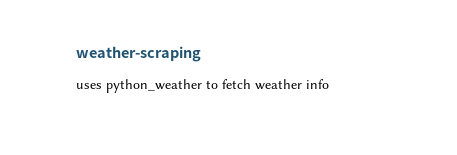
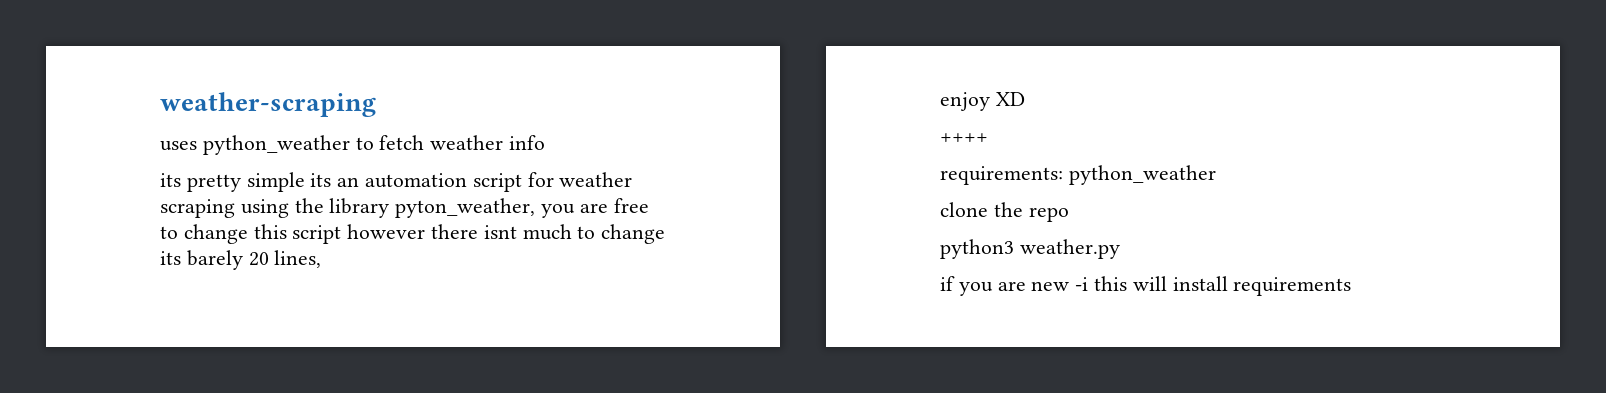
+ its pretty simple its an automation script for weather scraping using the library pyton_weather, you are free to change this script however there isnt much to change its barely 20 lines,
+ enjoy XD
+ ++++
+ requirements: python_weather
+ clone the repo
+ python3 weather.py
+ if you are new -i this will install requirements

